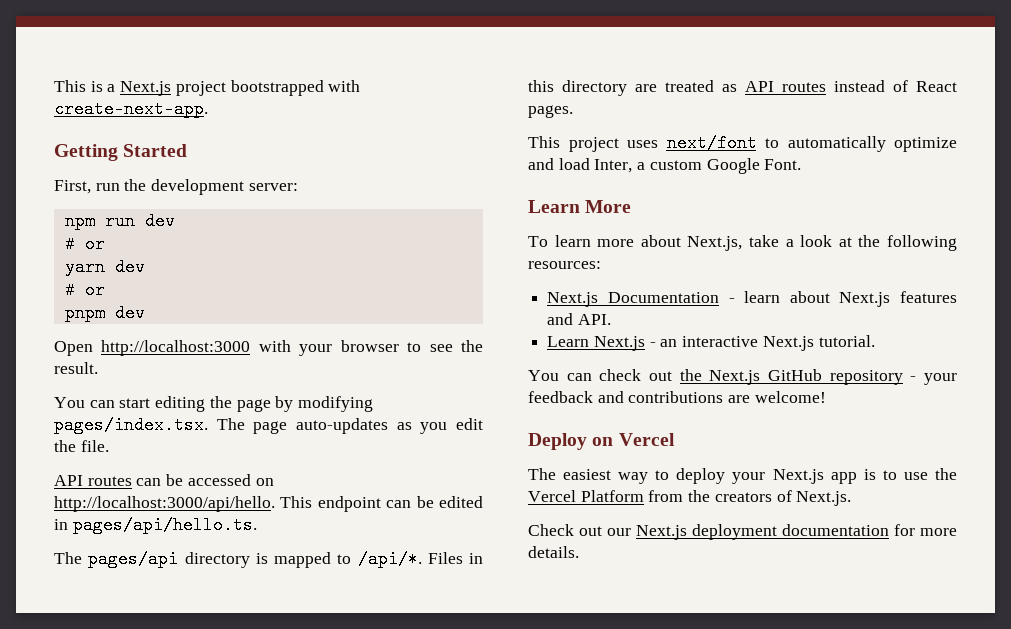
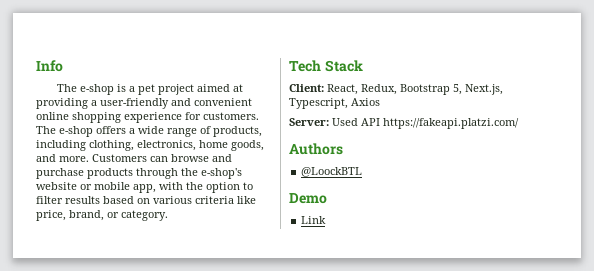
- This is a Next.js project bootstrapped with create-next-app.
- Getting Started
- First, run the development server:
- npm run dev
- # or
- yarn dev
- # or
- pnpm dev
- Open http://localhost:3000 with your browser to see the result.
- You can start editing the page by modifying pages/index.tsx. The page auto-updates as you edit the file.
- API routes can be accessed on http://localhost:3000/api/hello. This endpoint can be edited in pages/api/hello.ts.
- The pages/api directory is mapped to /api/*. Files in this directory are treated as API routes instead of React pages.
- This project uses next/font to automatically optimize and load Inter, a custom Google Font.
- Learn More
- To learn more about Next.js, take a look at the following resources:
- Next.js Documentation - learn about Next.js features and API.
- Learn Next.js - an interactive Next.js tutorial.
- You can check out the Next.js GitHub repository - your feedback and contributions are welcome!
- Deploy on Vercel
- The easiest way to deploy your Next.js app is to use the Vercel Platform from the creators of Next.js.
- Check out our Next.js deployment documentation for more details.
+ Info
+ The e-shop is a pet project aimed at providing a user-friendly and convenient online shopping experience for customers. The e-shop offers a wide range of products, including clothing, electronics, home goods, and more. Customers can browse and purchase products through the e-shop's website or mobile app, with the option to filter results based on various criteria like price, brand, or category.
+ Tech Stack
+ Client: React, Redux, Bootstrap 5, Next.js, Typescript, Axios
+ Server: Used API https://fakeapi.platzi.com/
+ Authors
+ @LoockBTL
+ Demo
+ Link

